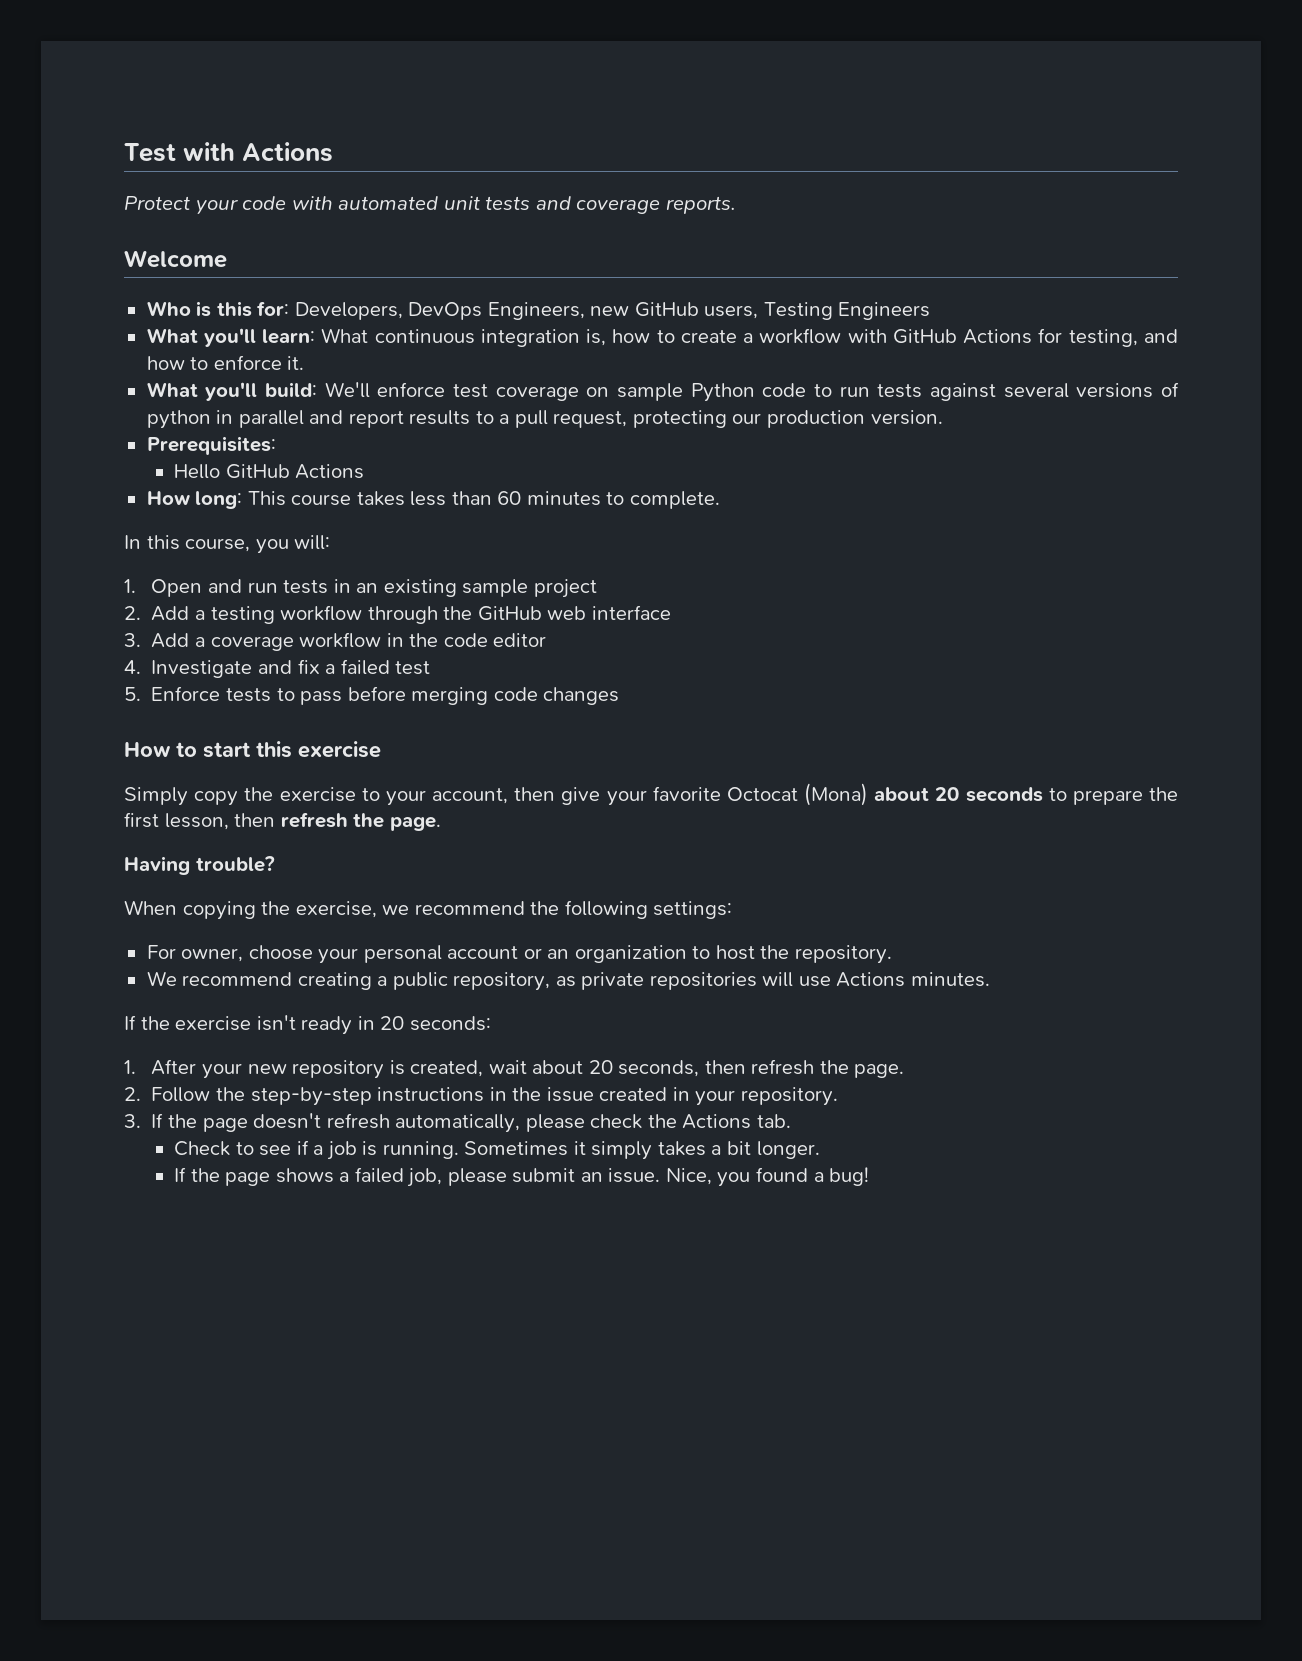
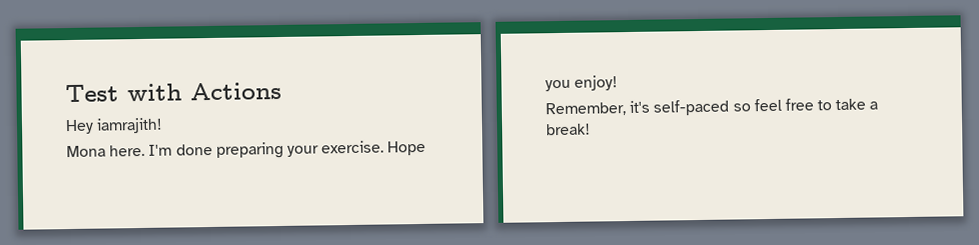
- Protect your code with automated unit tests and coverage reports.
- Welcome
- Who is this for: Developers, DevOps Engineers, new GitHub users, Testing Engineers
- What you'll learn: What continuous integration is, how to create a workflow with GitHub Actions for testing, and how to enforce it.
- What you'll build: We'll enforce test coverage on sample Python code to run tests against several versions of python in parallel and report results to a pull request, protecting our production version.
- Prerequisites:
- Hello GitHub Actions
- How long: This course takes less than 60 minutes to complete.
- In this course, you will:
- 1. Open and run tests in an existing sample project
- 2. Add a testing workflow through the GitHub web interface
- 3. Add a coverage workflow in the code editor
- 4. Investigate and fix a failed test
- 5. Enforce tests to pass before merging code changes
- How to start this exercise
- Simply copy the exercise to your account, then give your favorite Octocat (Mona) about 20 seconds to prepare the first lesson, then refresh the page.
- Having trouble?
- When copying the exercise, we recommend the following settings:
- For owner, choose your personal account or an organization to host the repository.
- We recommend creating a public repository, as private repositories will use Actions minutes.
- If the exercise isn't ready in 20 seconds:
- 1. After your new repository is created, wait about 20 seconds, then refresh the page.
- 2. Follow the step-by-step instructions in the issue created in your repository.
- 3. If the page doesn't refresh automatically, please check the Actions tab.
- Check to see if a job is running. Sometimes it simply takes a bit longer.
- If the page shows a failed job, please submit an issue. Nice, you found a bug!
+ Hey iamrajith!
+ Mona here. I'm done preparing your exercise. Hope you enjoy!
+ Remember, it's self-paced so feel free to take a break!

